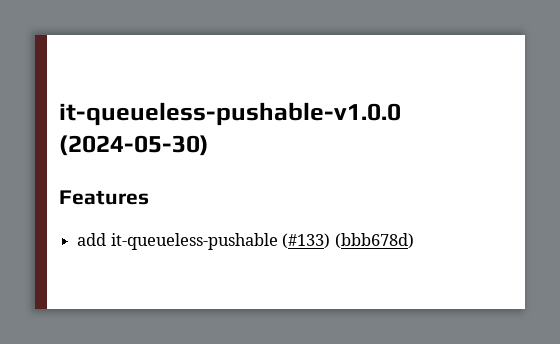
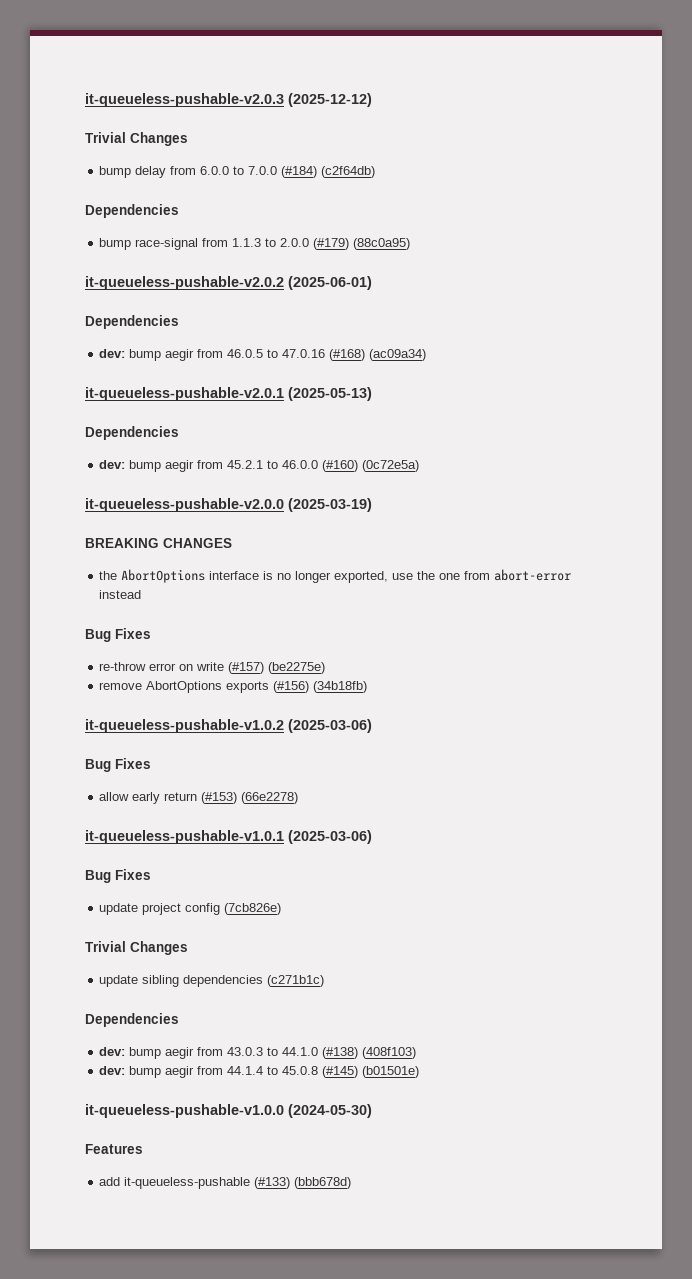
+ it-queueless-pushable-v2.0.3 (2025-12-12)
+ Trivial Changes
+ bump delay from 6.0.0 to 7.0.0 (#184) (c2f64db)
+ Dependencies
+ bump race-signal from 1.1.3 to 2.0.0 (#179) (88c0a95)
+ it-queueless-pushable-v2.0.2 (2025-06-01)
+ Dependencies
+ dev: bump aegir from 46.0.5 to 47.0.16 (#168) (ac09a34)
+ it-queueless-pushable-v2.0.1 (2025-05-13)
+ Dependencies
+ dev: bump aegir from 45.2.1 to 46.0.0 (#160) (0c72e5a)
+ it-queueless-pushable-v2.0.0 (2025-03-19)
+ BREAKING CHANGES
+ the AbortOptions interface is no longer exported, use the one from abort-error instead
+ Bug Fixes
+ re-throw error on write (#157) (be2275e)
+ remove AbortOptions exports (#156) (34b18fb)
+ it-queueless-pushable-v1.0.2 (2025-03-06)
+ Bug Fixes
+ allow early return (#153) (66e2278)
+ it-queueless-pushable-v1.0.1 (2025-03-06)
+ Bug Fixes
+ update project config (7cb826e)
+ Trivial Changes
+ update sibling dependencies (c271b1c)
+ Dependencies
+ dev: bump aegir from 43.0.3 to 44.1.0 (#138) (408f103)
+ dev: bump aegir from 44.1.4 to 45.0.8 (#145) (b01501e)

